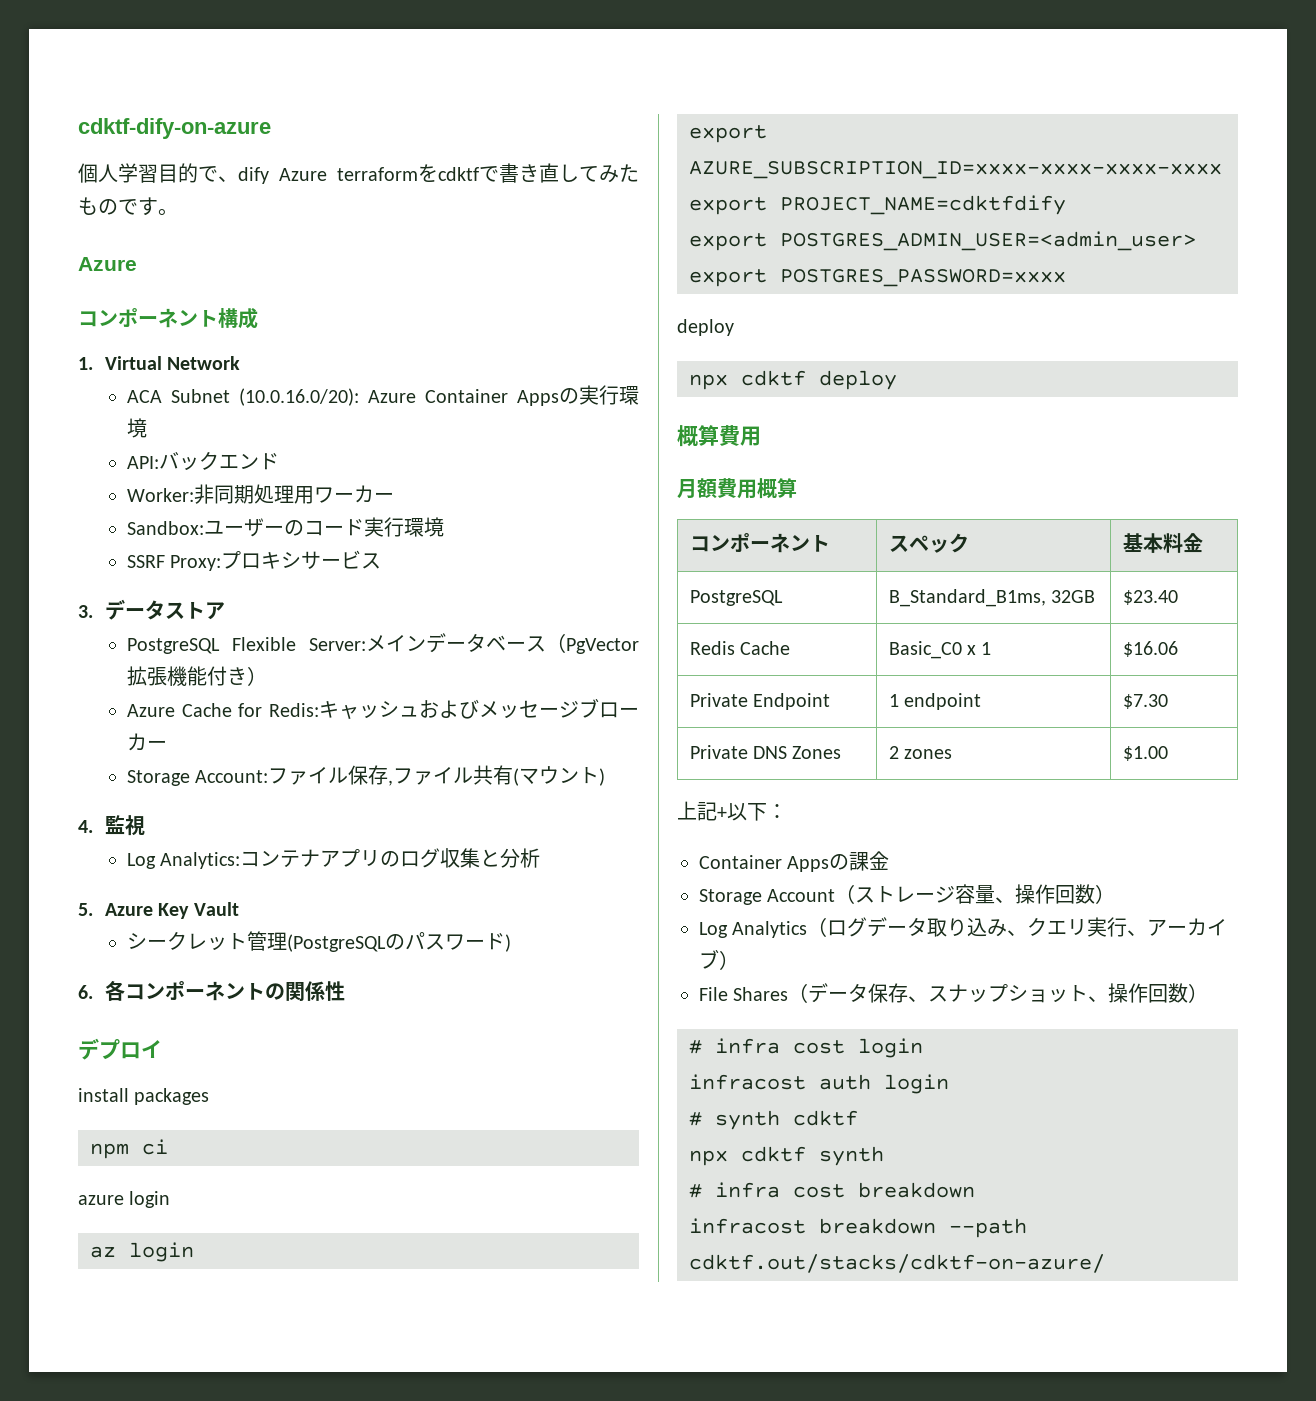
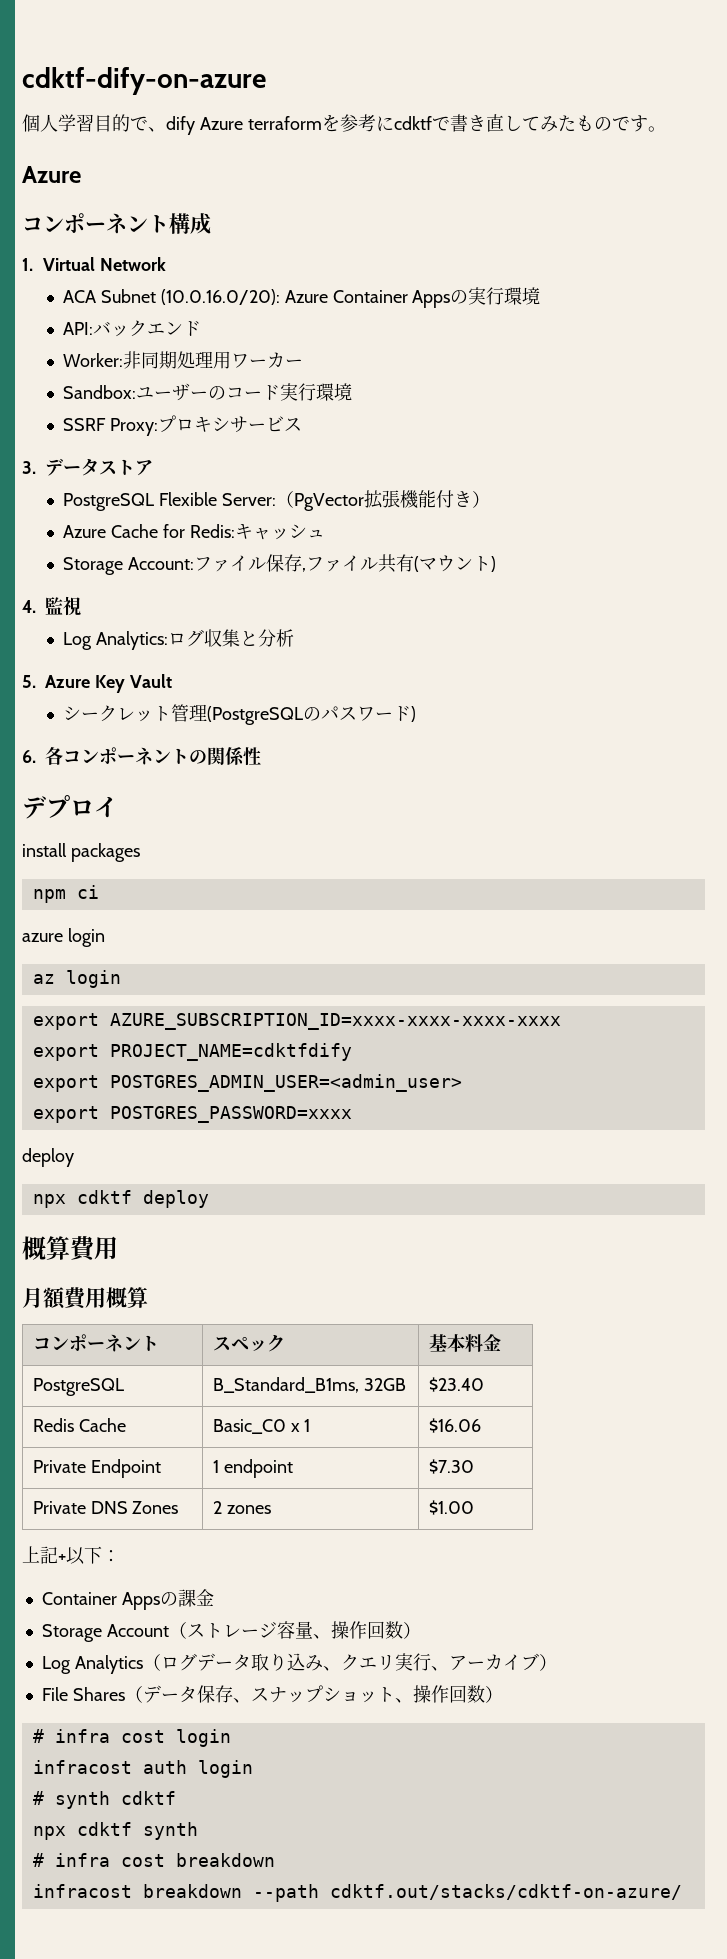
- 個人学習目的で、dify Azure terraformをcdktfで書き直してみたものです。
+ 個人学習目的で、dify Azure terraformを参考にcdktfで書き直してみたものです。
- PostgreSQL Flexible Server:メインデータベース（PgVector拡張機能付き）
+ PostgreSQL Flexible Server:（PgVector拡張機能付き）
- Azure Cache for Redis:キャッシュおよびメッセージブローカー
+ Azure Cache for Redis:キャッシュ
- Log Analytics:コンテナアプリのログ収集と分析
+ Log Analytics:ログ収集と分析

